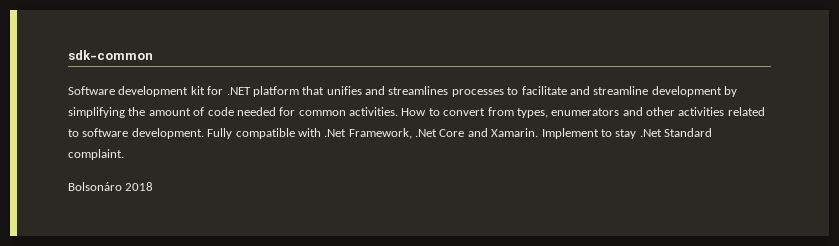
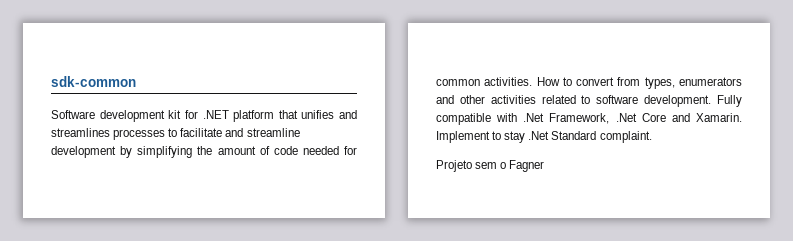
- Bolsonáro 2018
+ Projeto sem o Fagner

